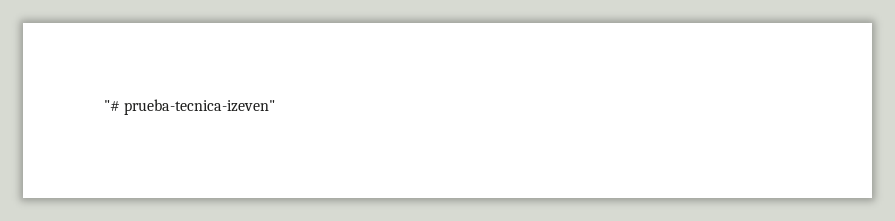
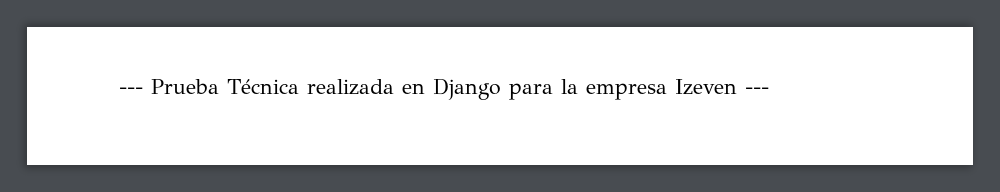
- "# prueba-tecnica-izeven"
+ --- Prueba Técnica realizada en Django para la empresa Izeven ---

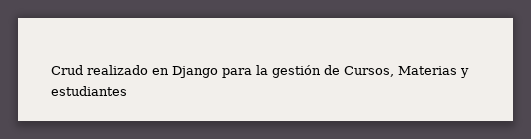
- --- Prueba Técnica realizada en Django para la empresa Izeven ---
+ Crud realizado en Django para la gestión de Cursos, Materias y estudiantes

